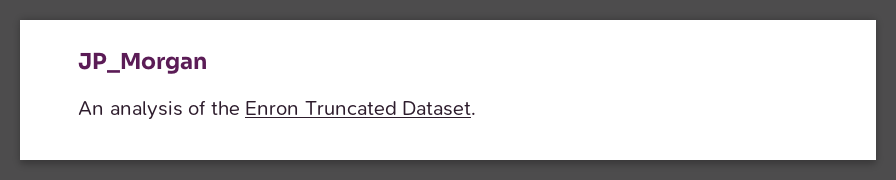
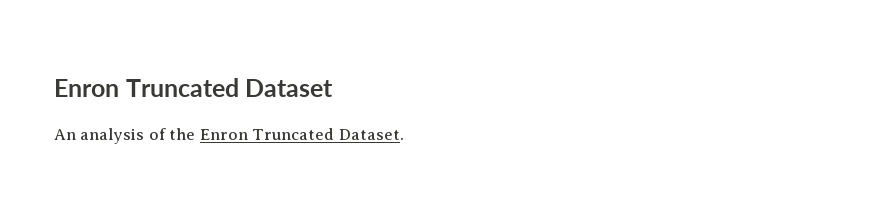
- JP_Morgan
+ Enron Truncated Dataset

